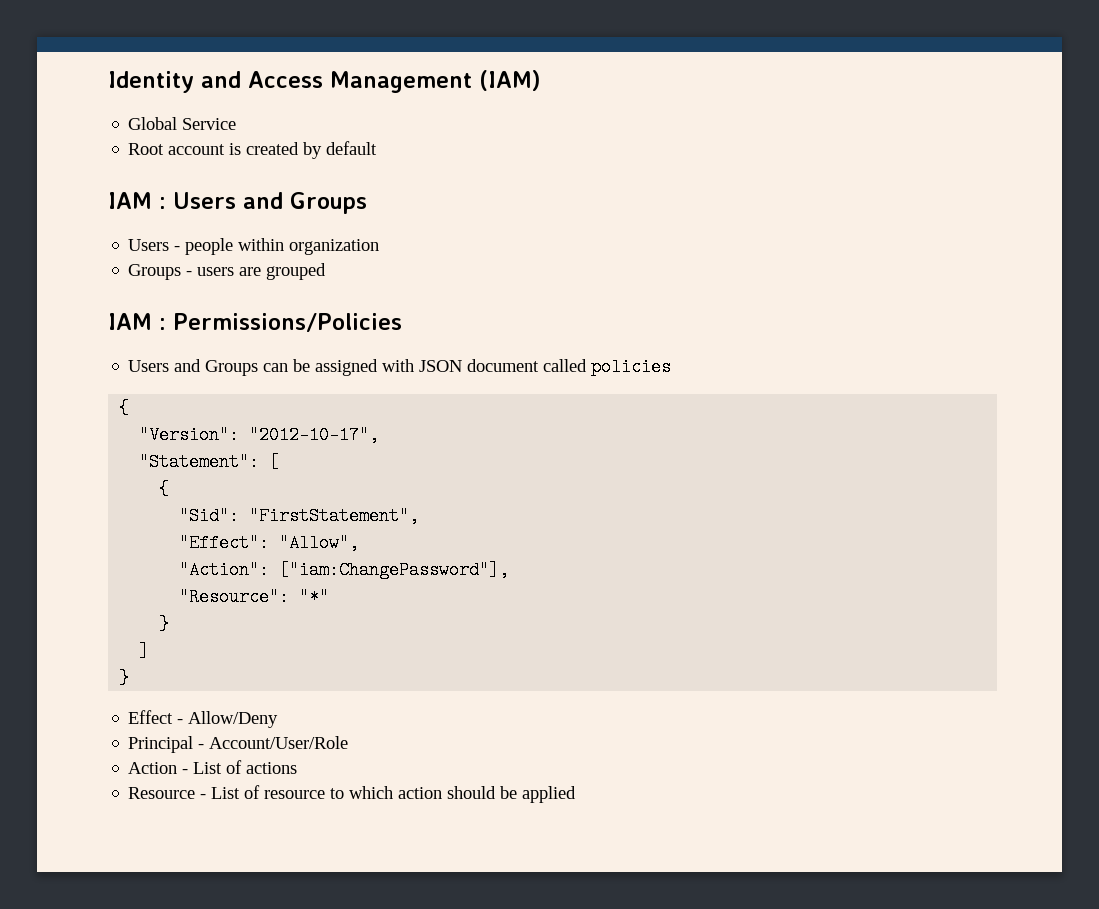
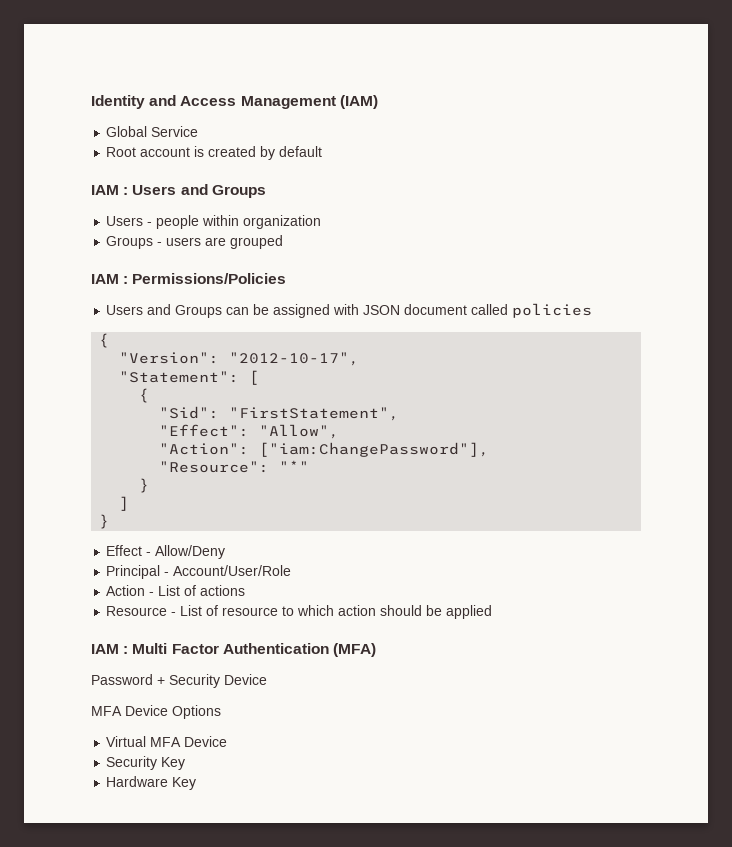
+ IAM : Multi Factor Authentication (MFA)
+ Password + Security Device
+ MFA Device Options
+ Virtual MFA Device
+ Security Key
+ Hardware Key

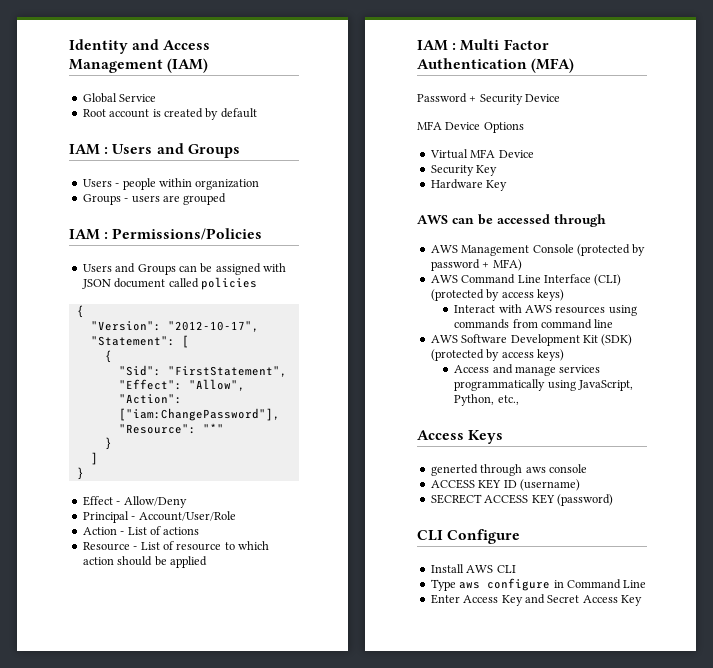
+ AWS can be accessed through
+ AWS Management Console (protected by password + MFA)
+ AWS Command Line Interface (CLI) (protected by access keys)
+ Interact with AWS resources using commands from command line
+ AWS Software Development Kit (SDK) (protected by access keys)
+ Access and manage services programmatically using JavaScript, Python, etc.,
+ Access Keys
+ generted through aws console
+ ACCESS KEY ID (username)
+ SECRECT ACCESS KEY (password)
+ CLI Configure
+ Install AWS CLI
+ Type aws configure in Command Line
+ Enter Access Key and Secret Access Key

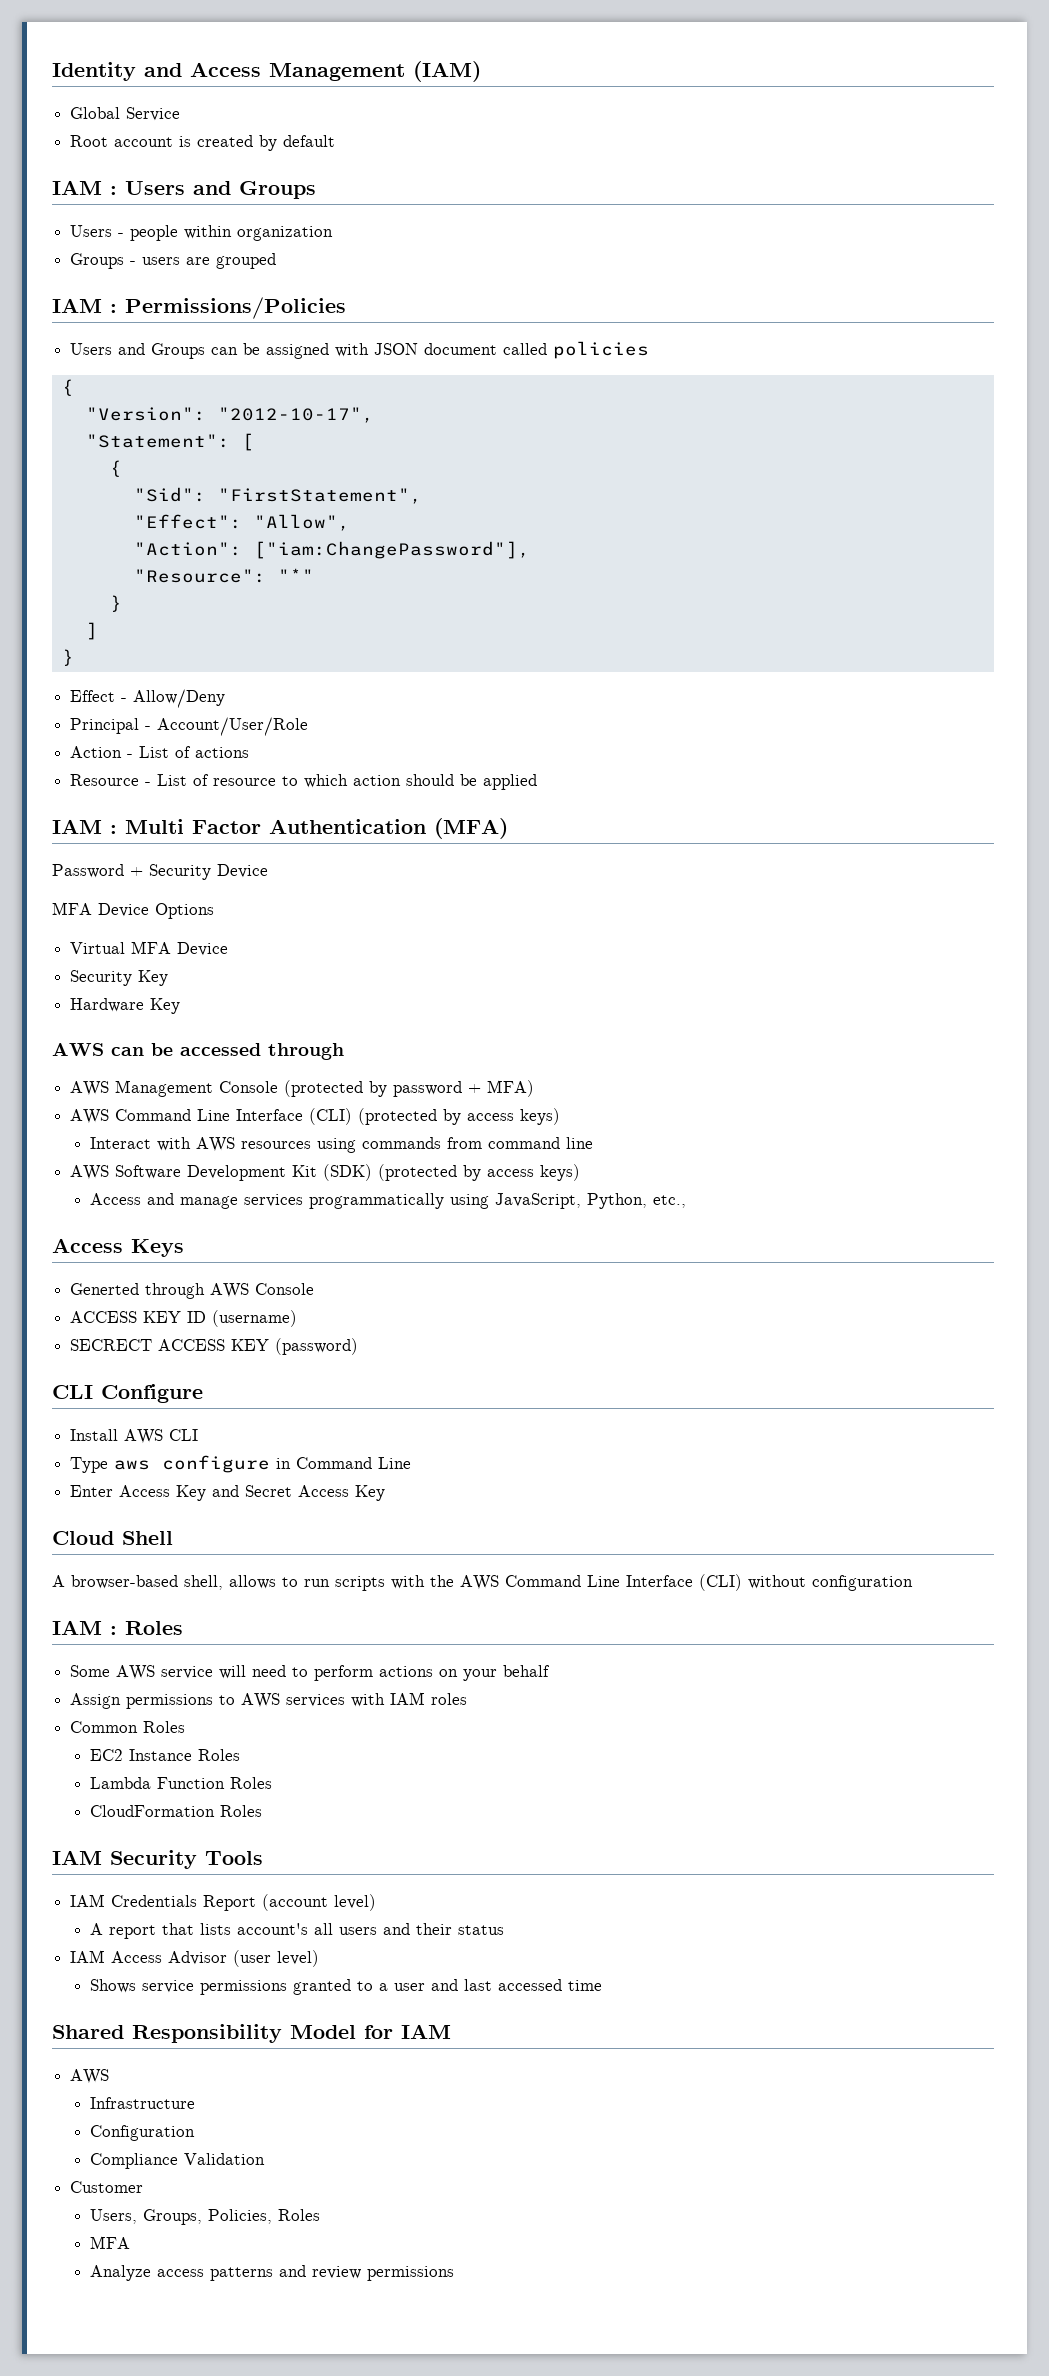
- generted through aws console
+ Generted through AWS Console
+ Cloud Shell
+ A browser-based shell, allows to run scripts with the AWS Command Line Interface (CLI) without configuration
+ IAM : Roles
+ Some AWS service will need to perform actions on your behalf
+ Assign permissions to AWS services with IAM roles
+ Common Roles
+ EC2 Instance Roles
+ Lambda Function Roles
+ CloudFormation Roles
+ IAM Security Tools
+ IAM Credentials Report (account level)
+ A report that lists account's all users and their status
+ IAM Access Advisor (user level)
+ Shows service permissions granted to a user and last accessed time
+ Shared Responsibility Model for IAM
+ AWS
+ Infrastructure
+ Configuration
+ Compliance Validation
+ Customer
+ Users, Groups, Policies, Roles
+ MFA
+ Analyze access patterns and review permissions

